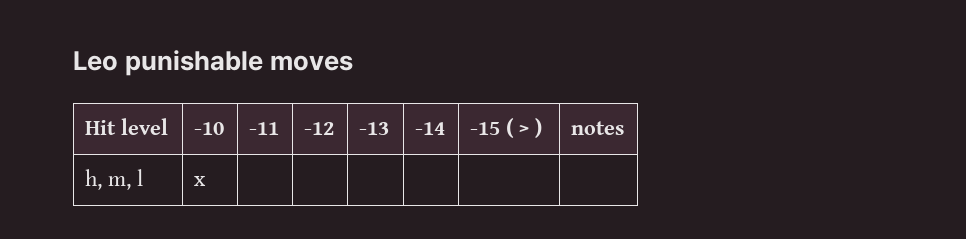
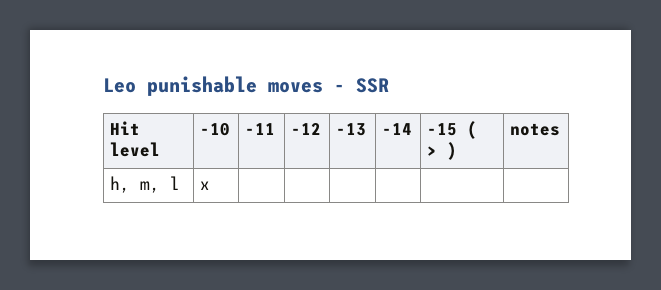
- Leo punishable moves
+ Leo punishable moves - SSR

